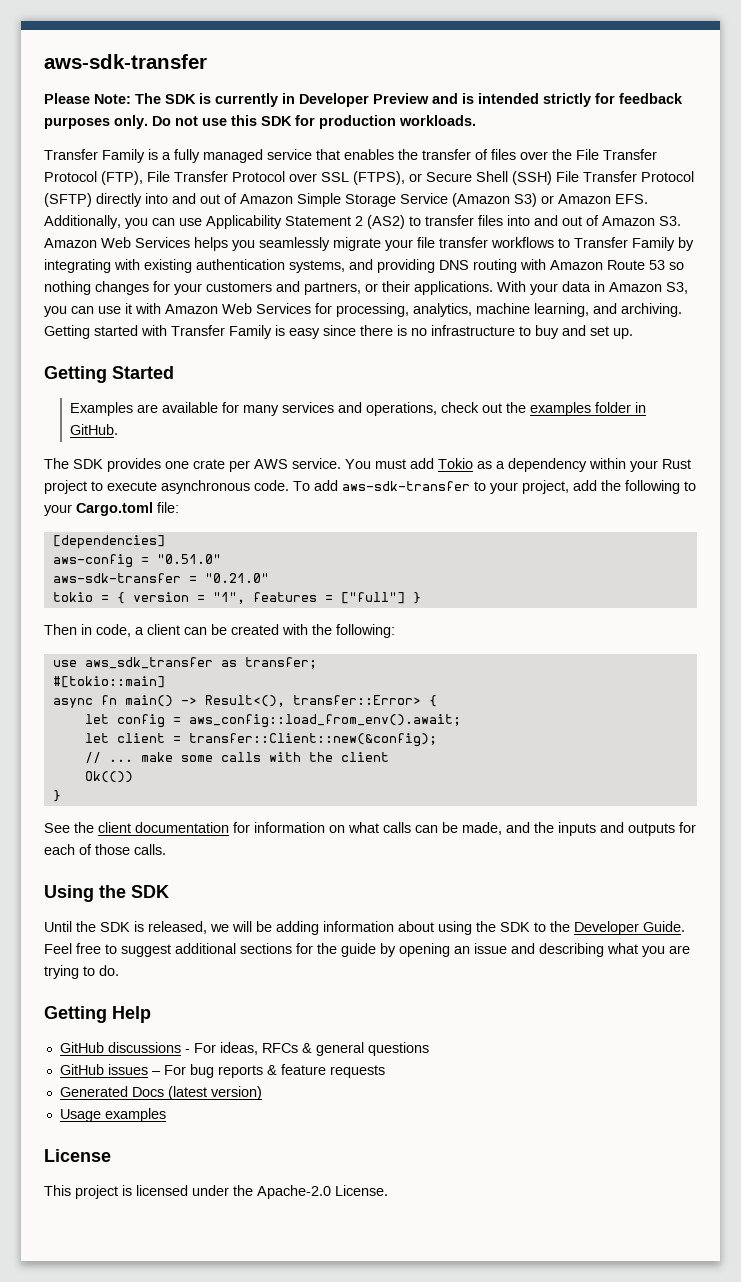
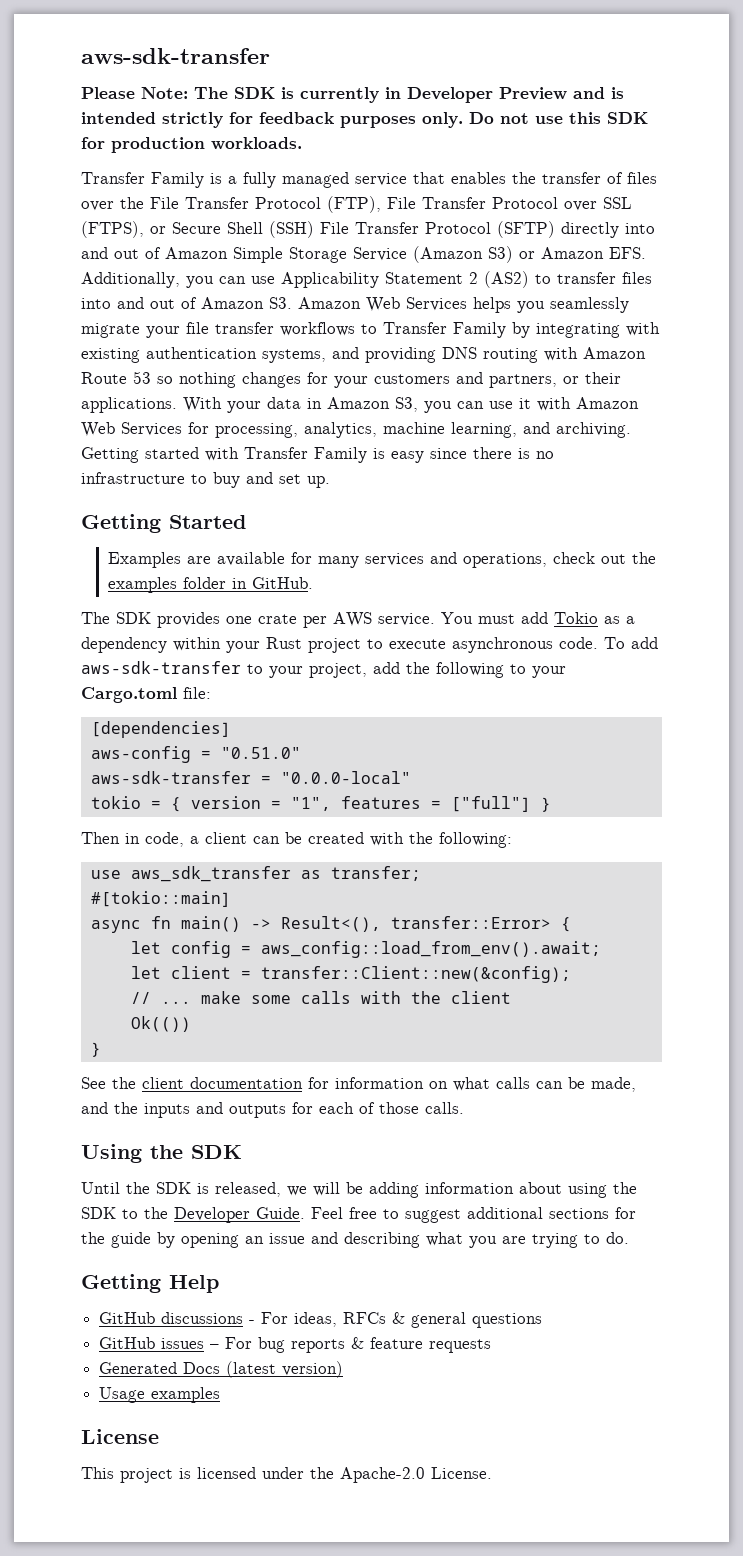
- aws-sdk-transfer = "0.21.0"
+ aws-sdk-transfer = "0.0.0-local"

